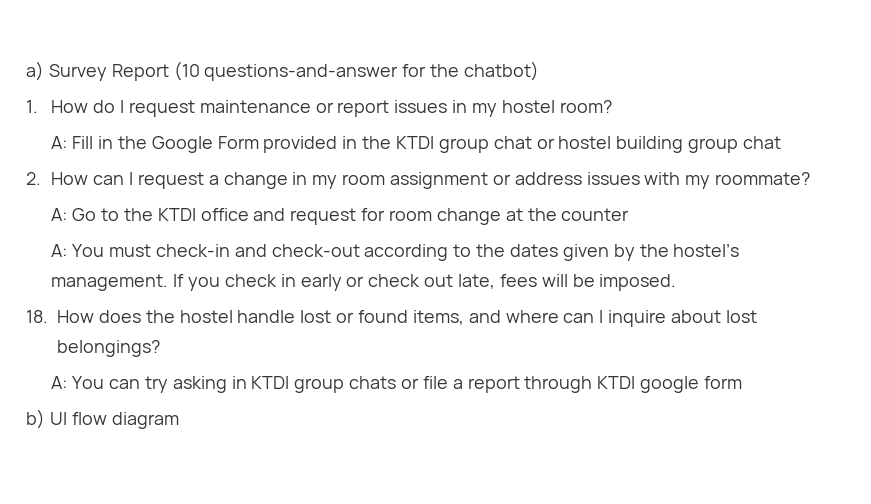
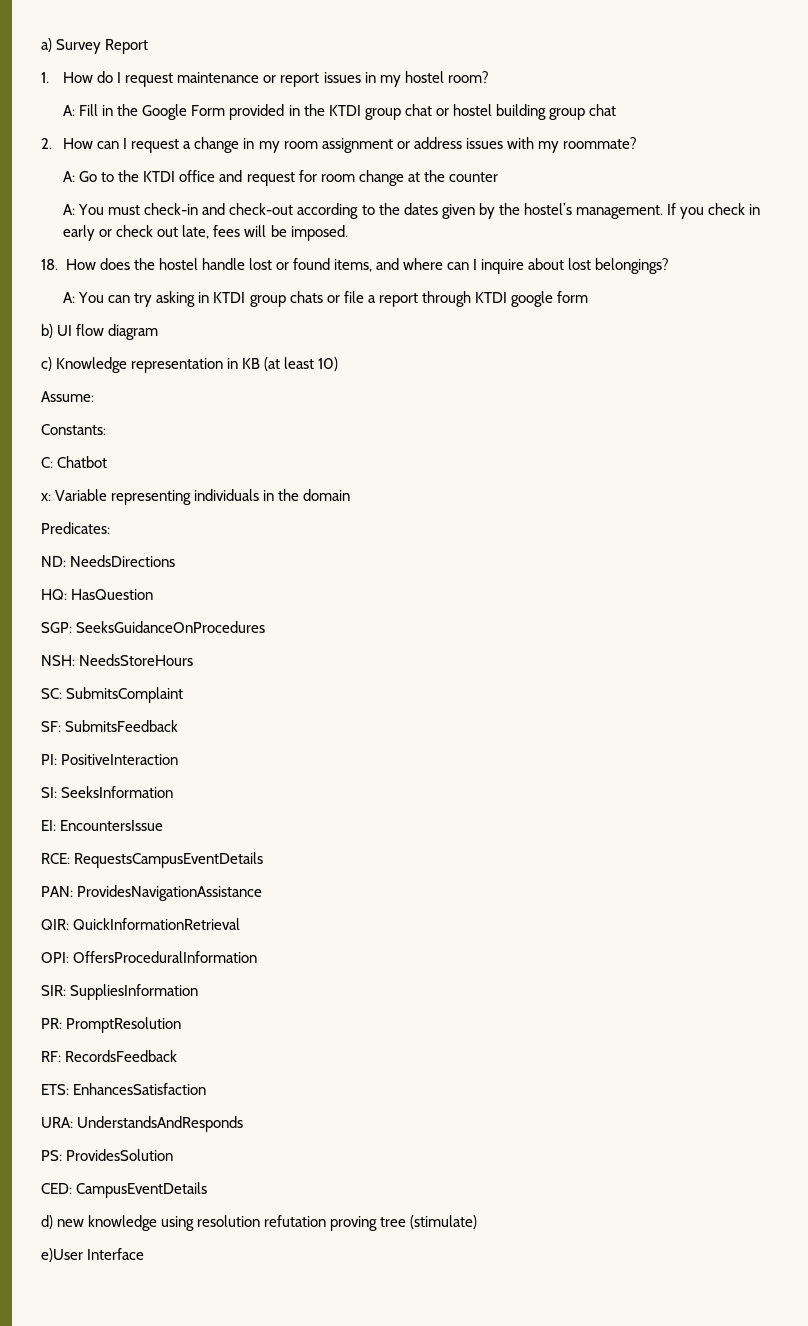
- a) Survey Report (10 questions-and-answer for the chatbot)
+ a) Survey Report
+ c) Knowledge representation in KB (at least 10)
+ Assume:
+ Constants:
+ C: Chatbot
+ x: Variable representing individuals in the domain
+ Predicates:
+ ND: NeedsDirections
+ HQ: HasQuestion
+ SGP: SeeksGuidanceOnProcedures
+ NSH: NeedsStoreHours
+ SC: SubmitsComplaint
+ SF: SubmitsFeedback
+ PI: PositiveInteraction
+ SI: SeeksInformation
+ EI: EncountersIssue
+ RCE: RequestsCampusEventDetails
+ PAN: ProvidesNavigationAssistance
+ QIR: QuickInformationRetrieval
+ OPI: OffersProceduralInformation
+ SIR: SuppliesInformation
+ PR: PromptResolution
+ RF: RecordsFeedback
+ ETS: EnhancesSatisfaction
+ URA: UnderstandsAndResponds
+ PS: ProvidesSolution
+ CED: CampusEventDetails
+ d) new knowledge using resolution refutation proving tree (stimulate)
+ e)User Interface

